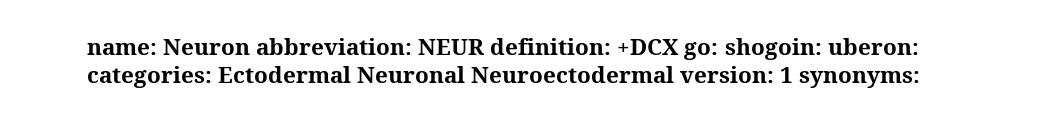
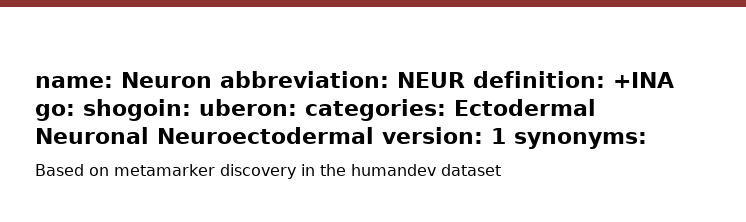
- name: Neuron abbreviation: NEUR definition: +DCX go: shogoin: uberon: categories: Ectodermal Neuronal Neuroectodermal version: 1 synonyms:
+ name: Neuron abbreviation: NEUR definition: +INA go: shogoin: uberon: categories: Ectodermal Neuronal Neuroectodermal version: 1 synonyms:
+ Based on metamarker discovery in the humandev dataset

